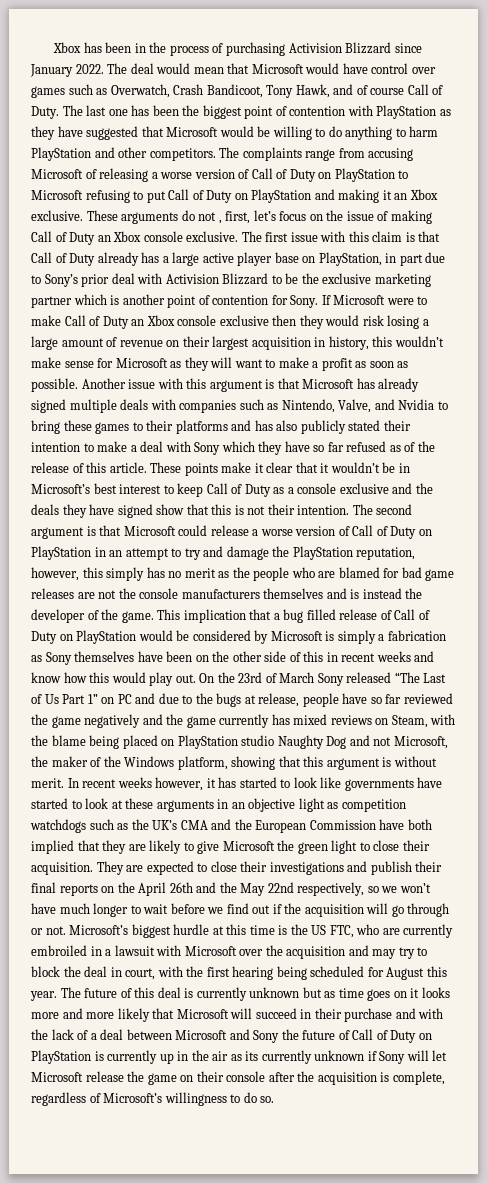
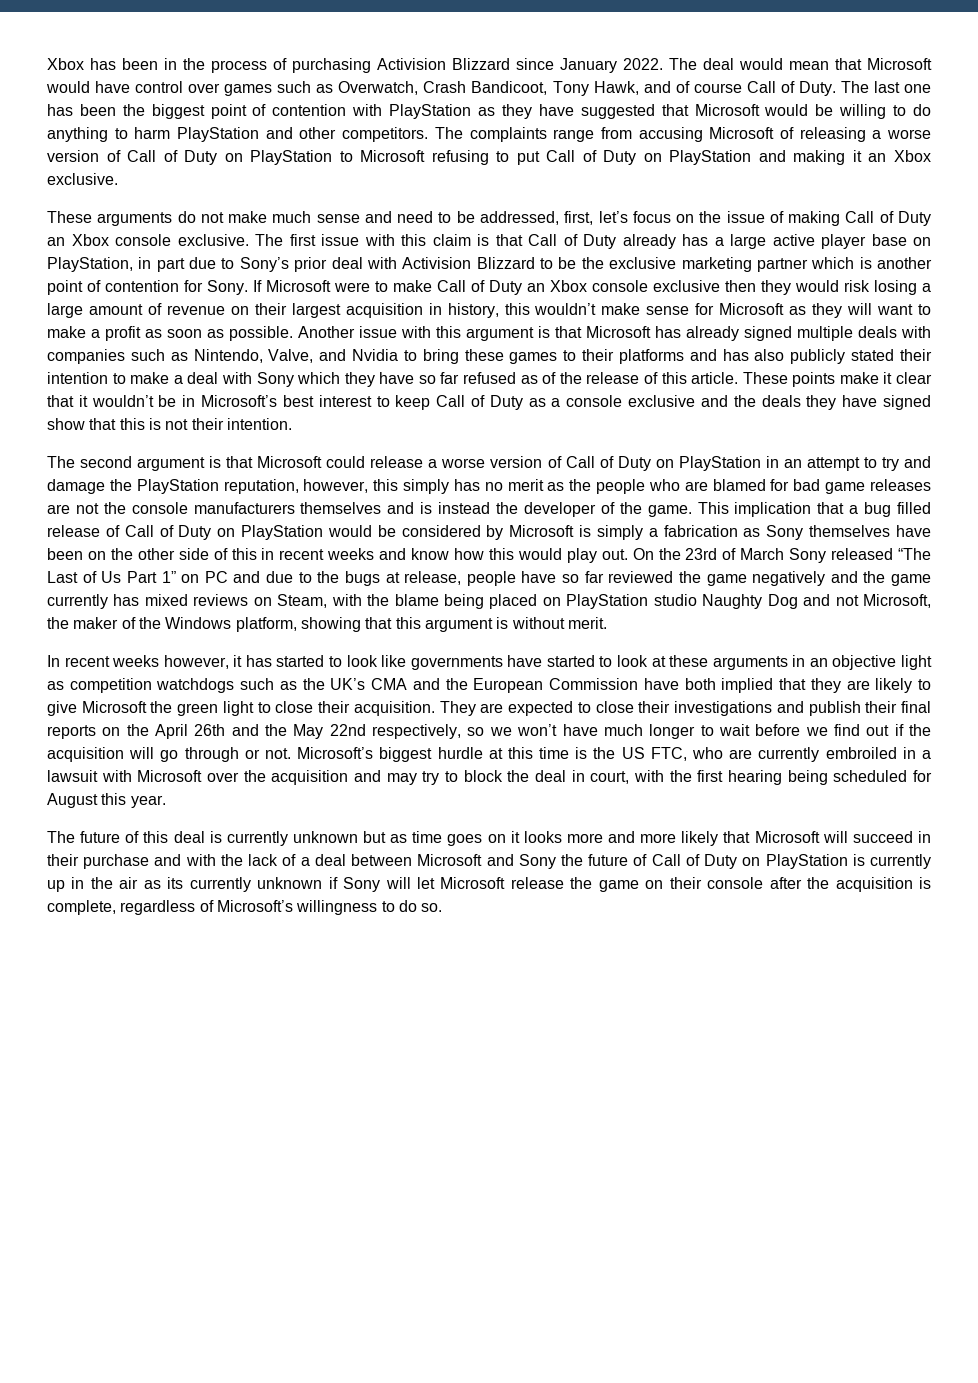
- The complaints range from accusing Microsoft of releasing a worse version of Call of Duty on PlayStation to Microsoft refusing to put Call of Duty on PlayStation and making it an Xbox exclusive. These arguments do not , first, let’s focus on the issue of making Call of Duty an Xbox console exclusive.
+ The complaints range from accusing Microsoft of releasing a worse version of Call of Duty on PlayStation to Microsoft refusing to put Call of Duty on PlayStation and making it an Xbox exclusive.
+ These arguments do not make much sense and need to be addressed, first, let’s focus on the issue of making Call of Duty an Xbox console exclusive.
- These points make it clear that it wouldn’t be in Microsoft’s best interest to keep Call of Duty as a console exclusive and the deals they have signed show that this is not their intention. The second argument is that Microsoft could release a worse version of Call of Duty on PlayStation in an attempt to try and damage the PlayStation reputation, however, this simply has no merit as the people who are blamed for bad game releases are not the console manufacturers themselves and is instead the developer of the game.
+ These points make it clear that it wouldn’t be in Microsoft’s best interest to keep Call of Duty as a console exclusive and the deals they have signed show that this is not their intention.
+ The second argument is that Microsoft could release a worse version of Call of Duty on PlayStation in an attempt to try and damage the PlayStation reputation, however, this simply has no merit as the people who are blamed for bad game releases are not the console manufacturers themselves and is instead the developer of the game.
- On the 23rd of March Sony released “The Last of Us Part 1” on PC and due to the bugs at release, people have so far reviewed the game negatively and the game currently has mixed reviews on Steam, with the blame being placed on PlayStation studio Naughty Dog and not Microsoft, the maker of the Windows platform, showing that this argument is without merit. In recent weeks however, it has started to look like governments have started to look at these arguments in an objective light as competition watchdogs such as the UK’s CMA and the European Commission have both implied that they are likely to give Microsoft the green light to close their acquisition.
+ On the 23rd of March Sony released “The Last of Us Part 1” on PC and due to the bugs at release, people have so far reviewed the game negatively and the game currently has mixed reviews on Steam, with the blame being placed on PlayStation studio Naughty Dog and not Microsoft, the maker of the Windows platform, showing that this argument is without merit.
+ In recent weeks however, it has started to look like governments have started to look at these arguments in an objective light as competition watchdogs such as the UK’s CMA and the European Commission have both implied that they are likely to give Microsoft the green light to close their acquisition.
- Microsoft’s biggest hurdle at this time is the US FTC, who are currently embroiled in a lawsuit with Microsoft over the acquisition and may try to block the deal in court, with the first hearing being scheduled for August this year. The future of this deal is currently unknown but as time goes on it looks more and more likely that Microsoft will succeed in their purchase and with the lack of a deal between Microsoft and Sony the future of Call of Duty on PlayStation is currently up in the air as its currently unknown if Sony will let Microsoft release the game on their console after the acquisition is complete, regardless of Microsoft’s willingness to do so.
+ Microsoft’s biggest hurdle at this time is the US FTC, who are currently embroiled in a lawsuit with Microsoft over the acquisition and may try to block the deal in court, with the first hearing being scheduled for August this year.
+ The future of this deal is currently unknown but as time goes on it looks more and more likely that Microsoft will succeed in their purchase and with the lack of a deal between Microsoft and Sony the future of Call of Duty on PlayStation is currently up in the air as its currently unknown if Sony will let Microsoft release the game on their console after the acquisition is complete, regardless of Microsoft’s willingness to do so.

